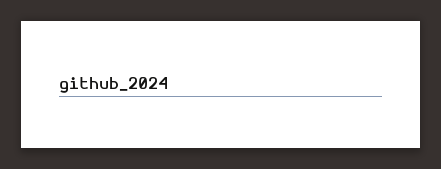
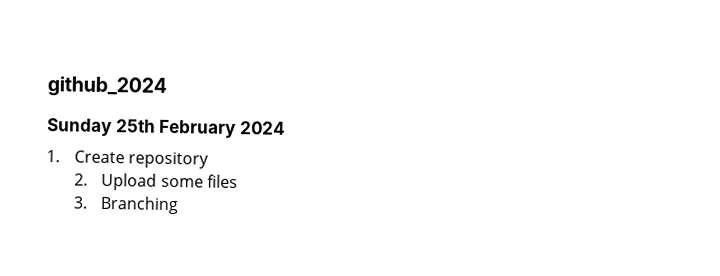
+ Sunday 25th February 2024
+ 1. Create repository
+ 2. Upload some files
+ 3. Branching

